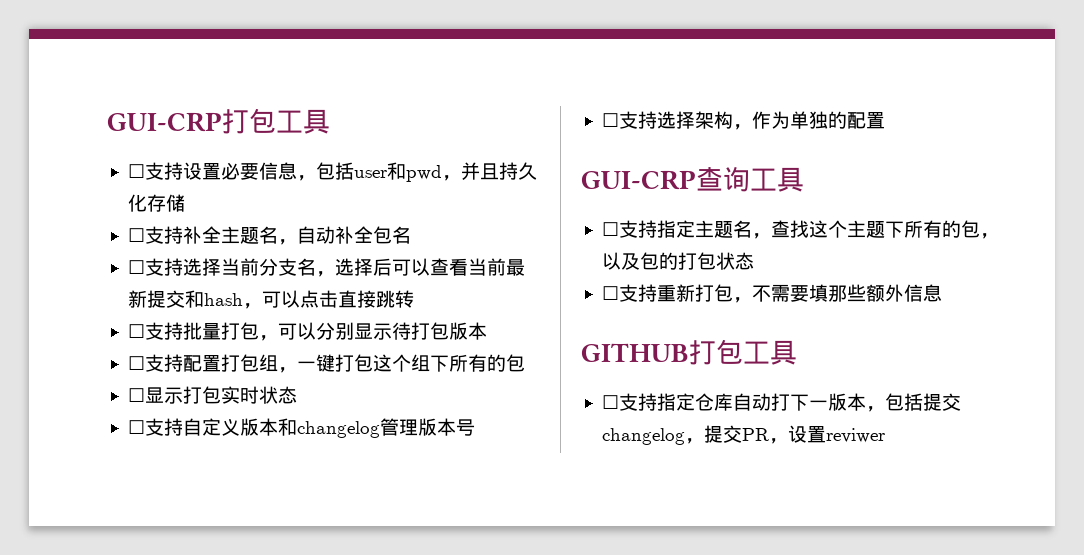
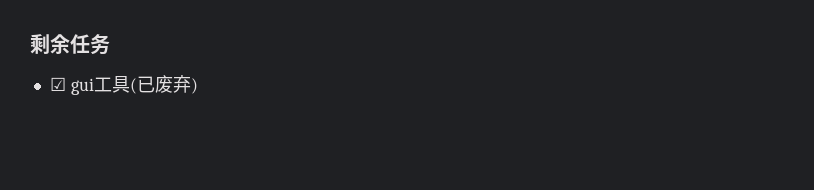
- GUI-CRP打包工具
- ☐支持设置必要信息，包括user和pwd，并且持久化存储
- ☐支持补全主题名，自动补全包名
- ☐支持选择当前分支名，选择后可以查看当前最新提交和hash，可以点击直接跳转
- ☐支持批量打包，可以分别显示待打包版本
- ☐支持配置打包组，一键打包这个组下所有的包
- ☐显示打包实时状态
- ☐支持自定义版本和changelog管理版本号
- ☐支持选择架构，作为单独的配置
- GUI-CRP查询工具
- ☐支持指定主题名，查找这个主题下所有的包，以及包的打包状态
- ☐支持重新打包，不需要填那些额外信息
- GITHUB打包工具
- ☐支持指定仓库自动打下一版本，包括提交changelog，提交PR，设置reviwer
+ 剩余任务
+ ☑ gui工具(已废弃)

